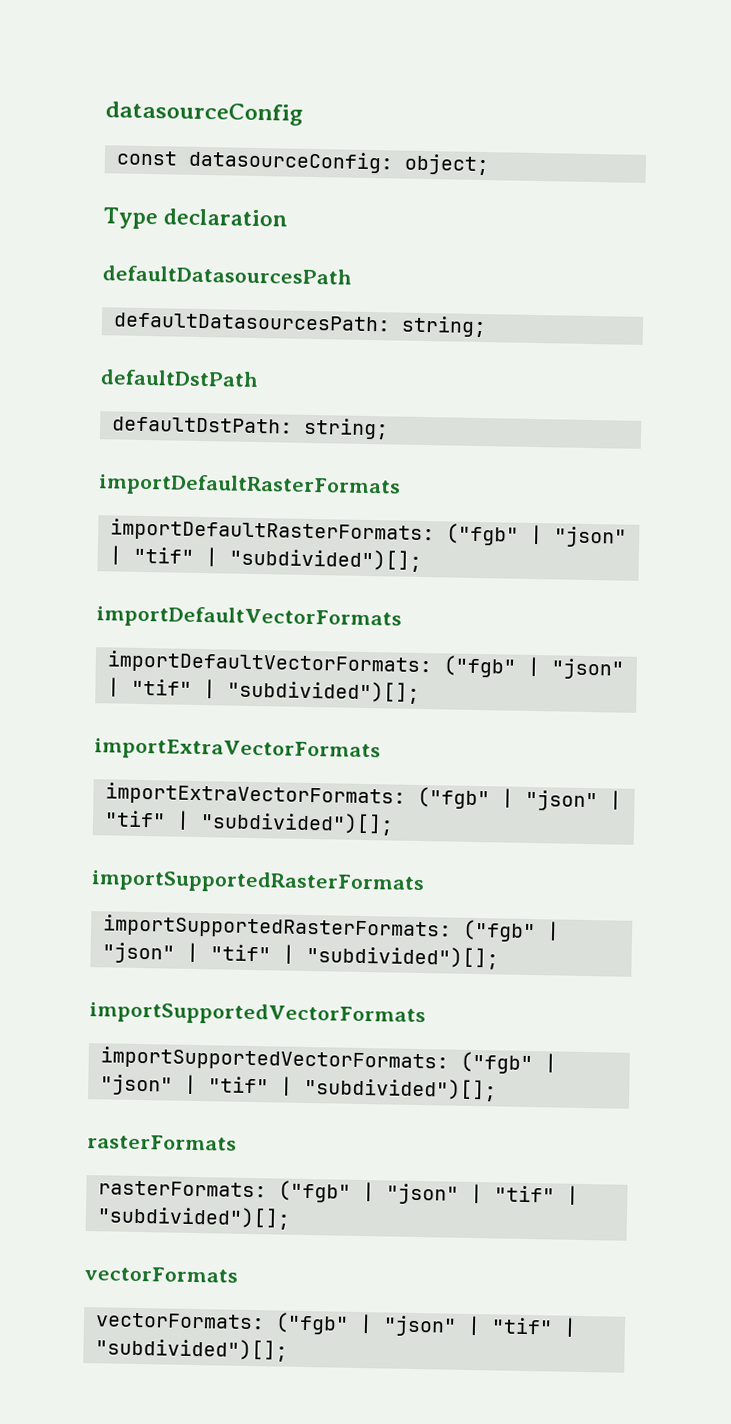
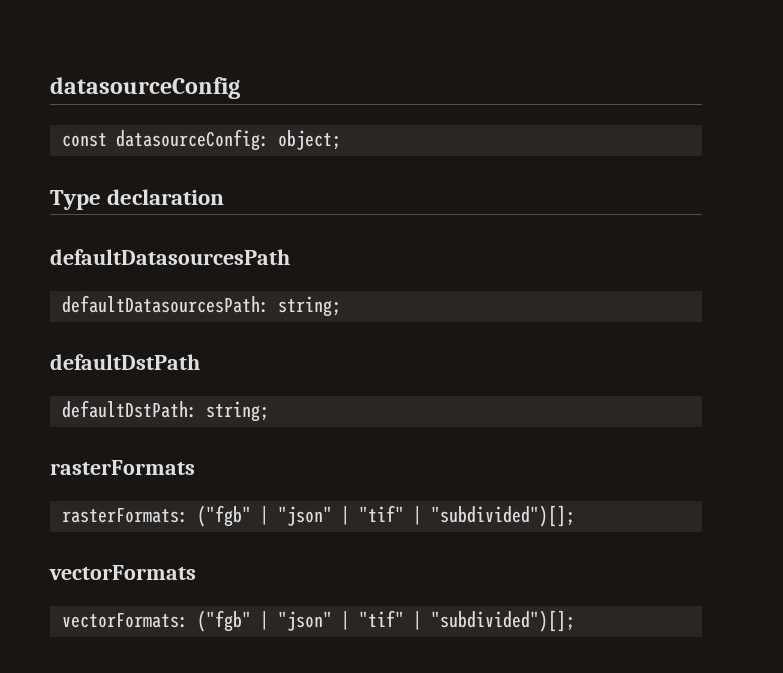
- importDefaultRasterFormats
- importDefaultRasterFormats: ("fgb" | "json" | "tif" | "subdivided")[];
- importDefaultVectorFormats
- importDefaultVectorFormats: ("fgb" | "json" | "tif" | "subdivided")[];
- importExtraVectorFormats
- importExtraVectorFormats: ("fgb" | "json" | "tif" | "subdivided")[];
- importSupportedRasterFormats
- importSupportedRasterFormats: ("fgb" | "json" | "tif" | "subdivided")[];
- importSupportedVectorFormats
- importSupportedVectorFormats: ("fgb" | "json" | "tif" | "subdivided")[];

